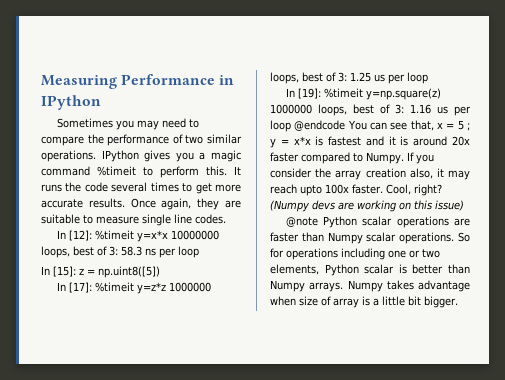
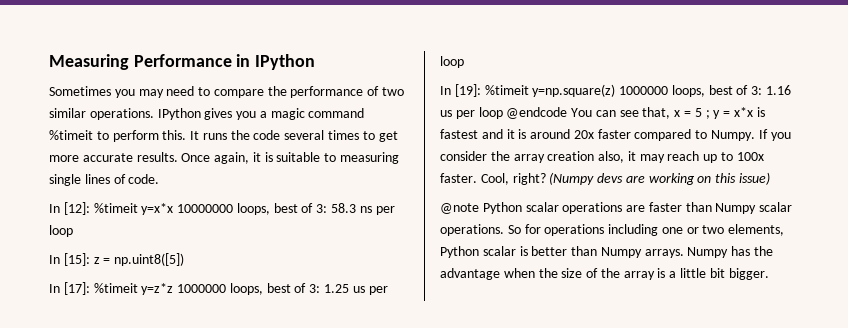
- Once again, they are suitable to measure single line codes.
+ Once again, it is suitable to measuring single lines of code.
- If you consider the array creation also, it may reach upto 100x faster.
+ If you consider the array creation also, it may reach up to 100x faster.
- Numpy takes advantage when size of array is a little bit bigger.
+ Numpy has the advantage when the size of the array is a little bit bigger.

